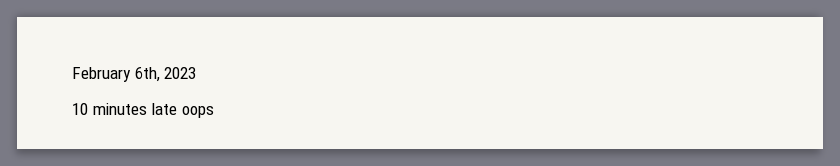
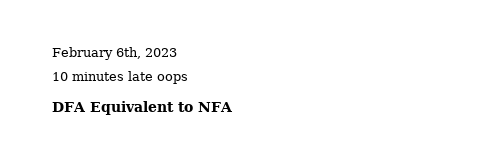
+ DFA Equivalent to NFA

